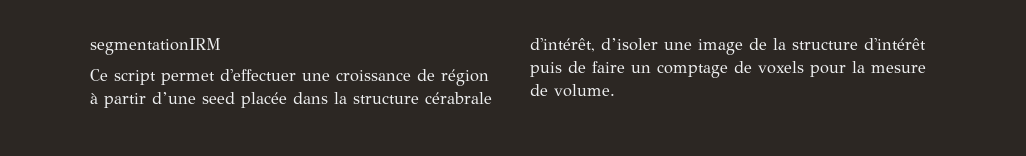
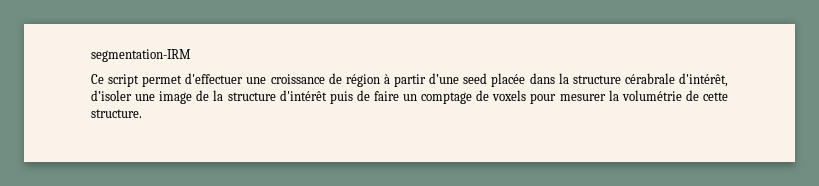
- segmentationIRM
+ segmentation-IRM
- Ce script permet d'effectuer une croissance de région à partir d’une seed placée dans la structure cérabrale d'intérêt, d’isoler une image de la structure d'intérêt puis de faire un comptage de voxels pour la mesure de volume.
+ Ce script permet d'effectuer une croissance de région à partir d’une seed placée dans la structure cérabrale d'intérêt, d’isoler une image de la structure d'intérêt puis de faire un comptage de voxels pour mesurer la volumétrie de cette structure.

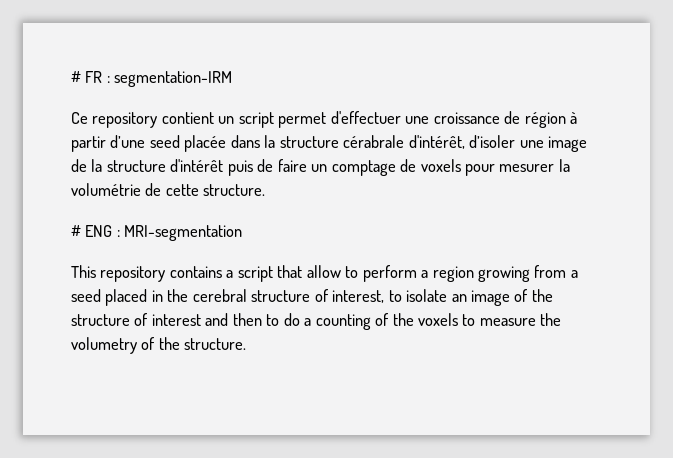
- segmentation-IRM
+ # FR : segmentation-IRM
- Ce script permet d'effectuer une croissance de région à partir d’une seed placée dans la structure cérabrale d'intérêt, d’isoler une image de la structure d'intérêt puis de faire un comptage de voxels pour mesurer la volumétrie de cette structure.
+ Ce repository contient un script permet d'effectuer une croissance de région à partir d’une seed placée dans la structure cérabrale d'intérêt, d’isoler une image de la structure d'intérêt puis de faire un comptage de voxels pour mesurer la volumétrie de cette structure.
+ # ENG : MRI-segmentation
+ This repository contains a script that allow to perform a region growing from a seed placed in the cerebral structure of interest, to isolate an image of the structure of interest and then to do a counting of the voxels to measure the volumetry of the structure.

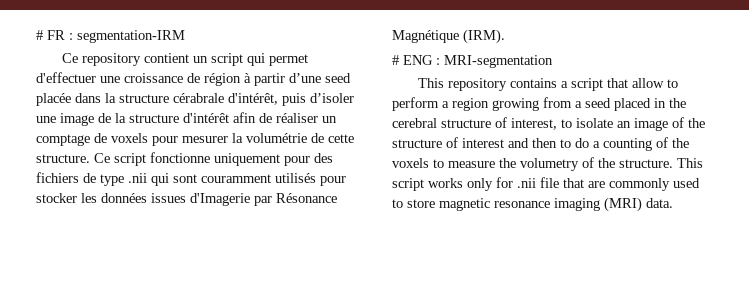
- Ce repository contient un script permet d'effectuer une croissance de région à partir d’une seed placée dans la structure cérabrale d'intérêt, d’isoler une image de la structure d'intérêt puis de faire un comptage de voxels pour mesurer la volumétrie de cette structure.
+ Ce repository contient un script qui permet d'effectuer une croissance de région à partir d’une seed placée dans la structure cérabrale d'intérêt, puis d’isoler une image de la structure d'intérêt afin de réaliser un comptage de voxels pour mesurer la volumétrie de cette structure. Ce script fonctionne uniquement pour des fichiers de type .nii qui sont couramment utilisés pour stocker les données issues d'Imagerie par Résonance Magnétique (IRM).
+ This script works only for .nii file that are commonly used to store magnetic resonance imaging (MRI) data.

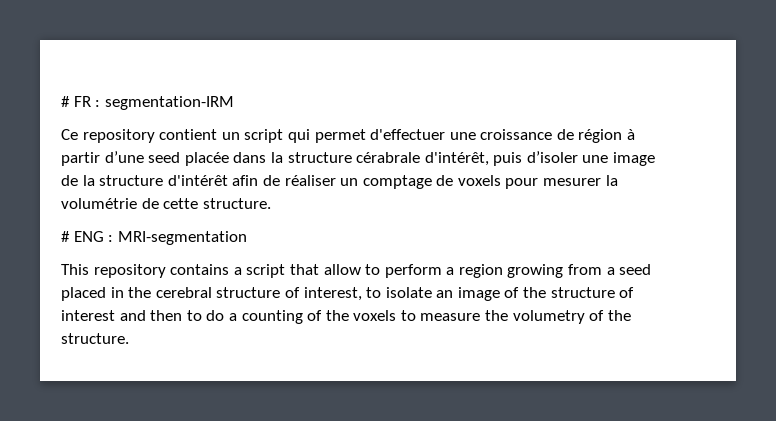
- Ce script fonctionne uniquement pour des fichiers de type .nii qui sont couramment utilisés pour stocker les données issues d'Imagerie par Résonance Magnétique (IRM).
- This script works only for .nii file that are commonly used to store magnetic resonance imaging (MRI) data.

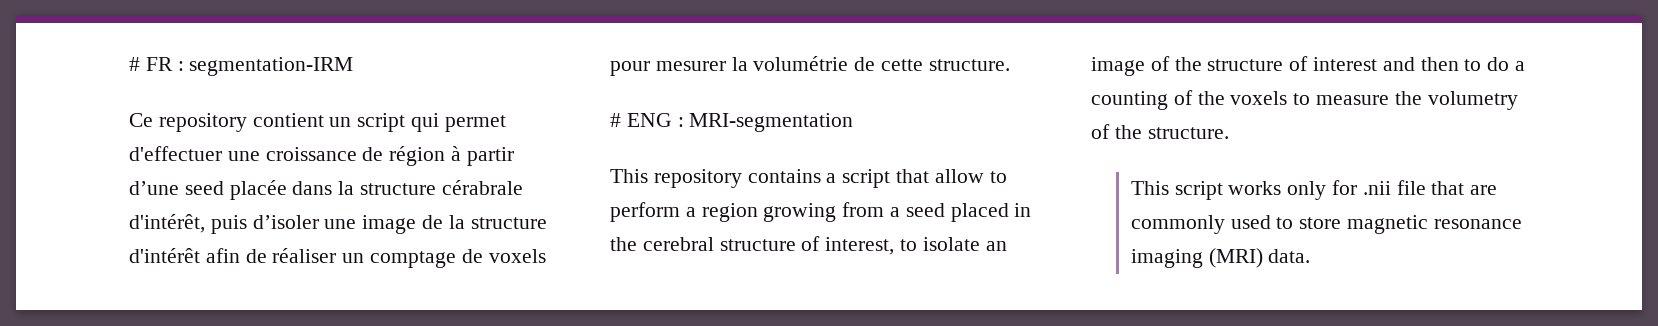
+ This script works only for .nii file that are commonly used to store magnetic resonance imaging (MRI) data.

